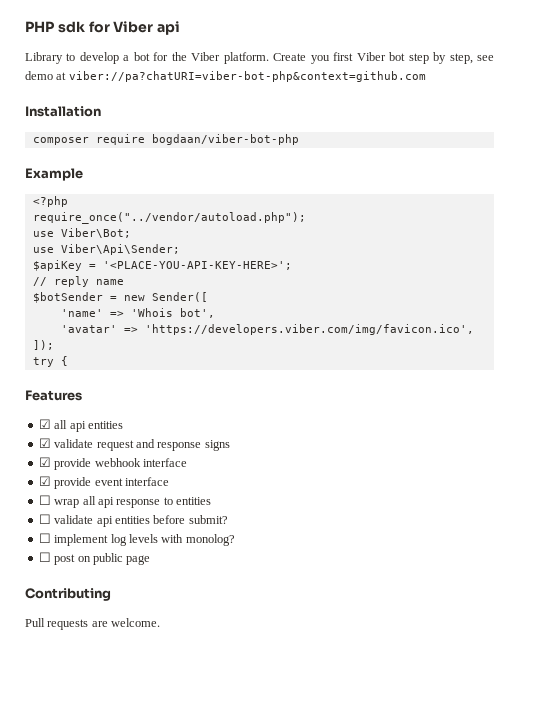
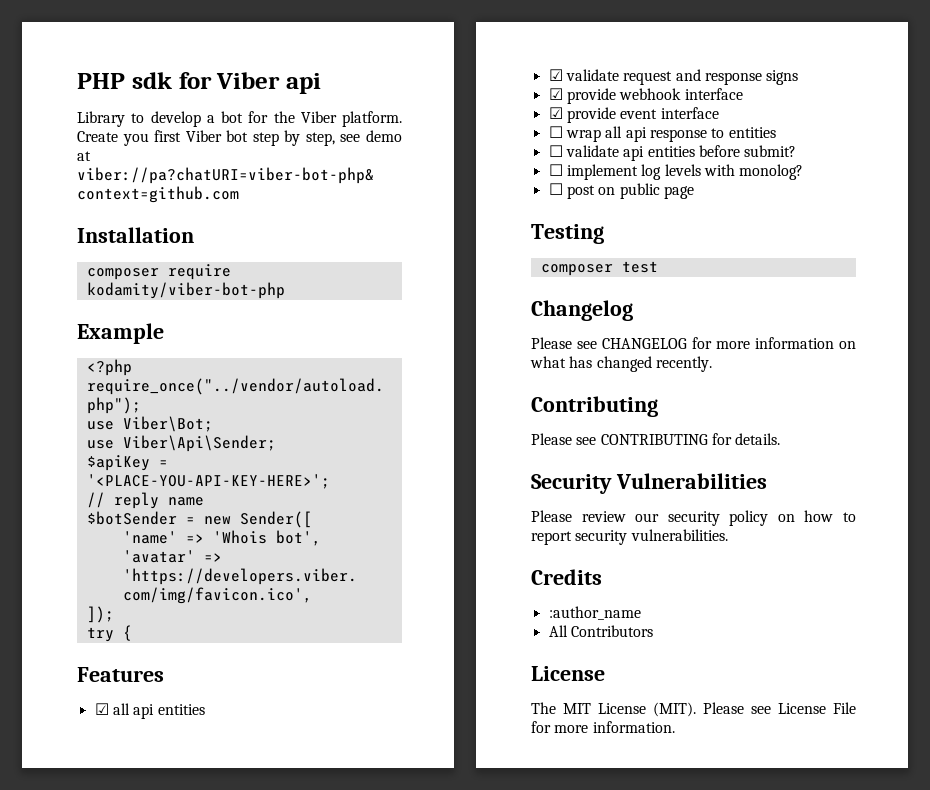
- composer require bogdaan/viber-bot-php
+ composer require kodamity/viber-bot-php
+ Testing
+ composer test
+ Changelog
+ Please see CHANGELOG for more information on what has changed recently.
  Contributing
- Pull requests are welcome.
+ Please see CONTRIBUTING for details.
+ Security Vulnerabilities
+ Please review our security policy on how to report security vulnerabilities.
+ Credits
+ :author_name
+ All Contributors
+ License
+ The MIT License (MIT). Please see License File for more information.

